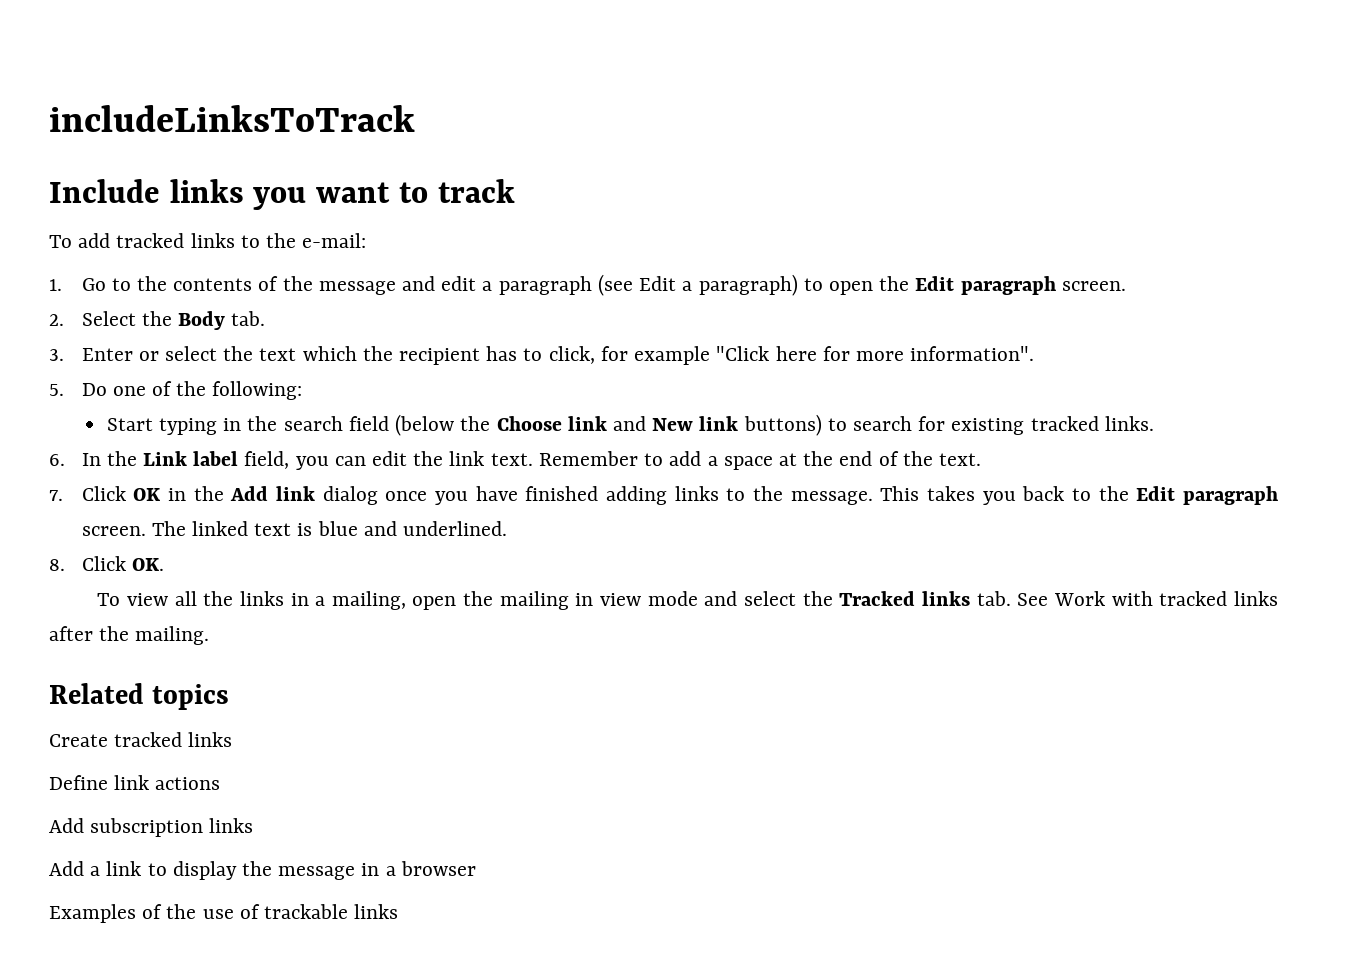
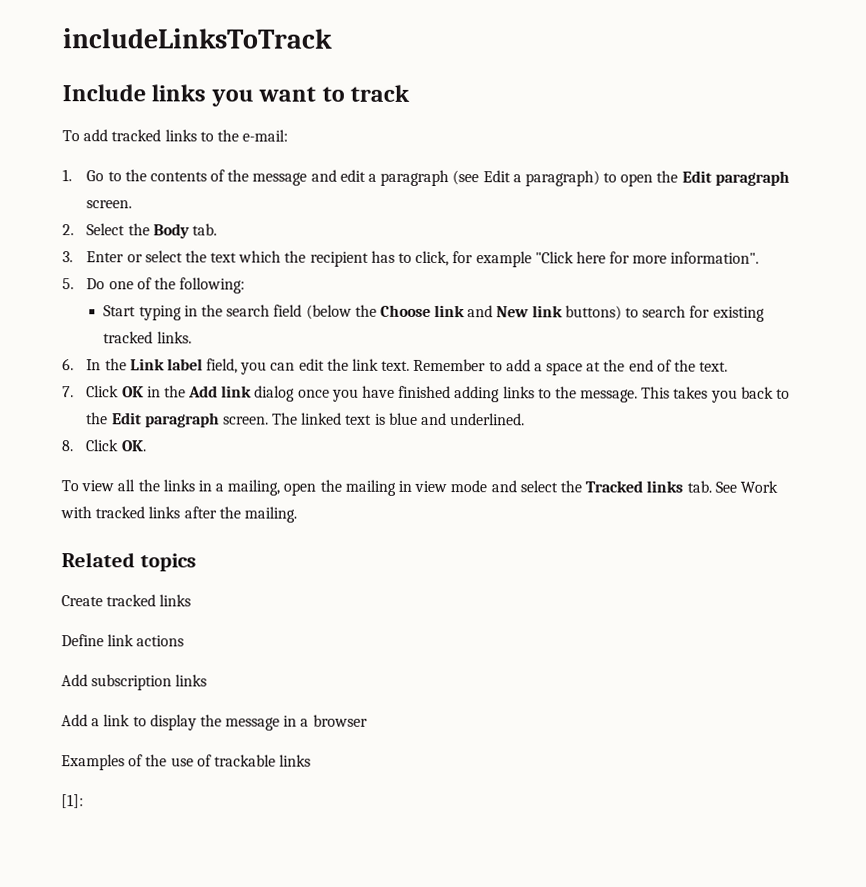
+ [1]:

